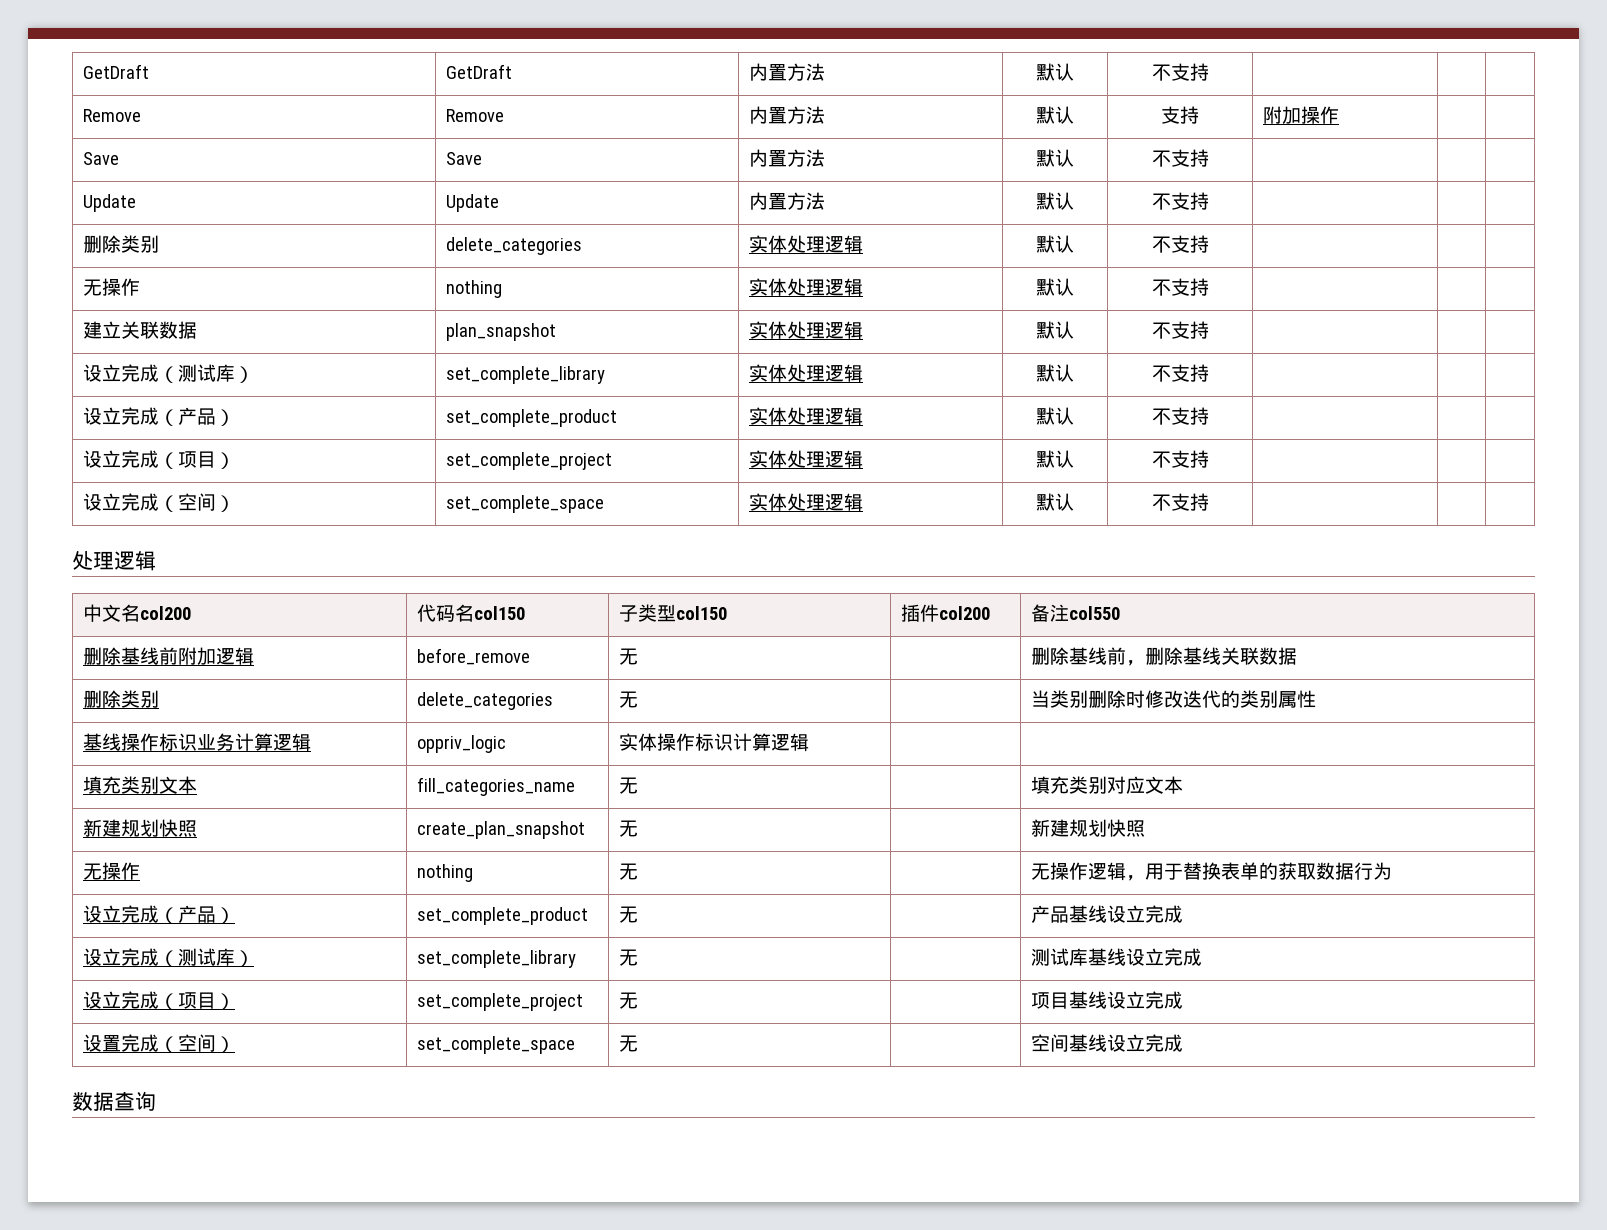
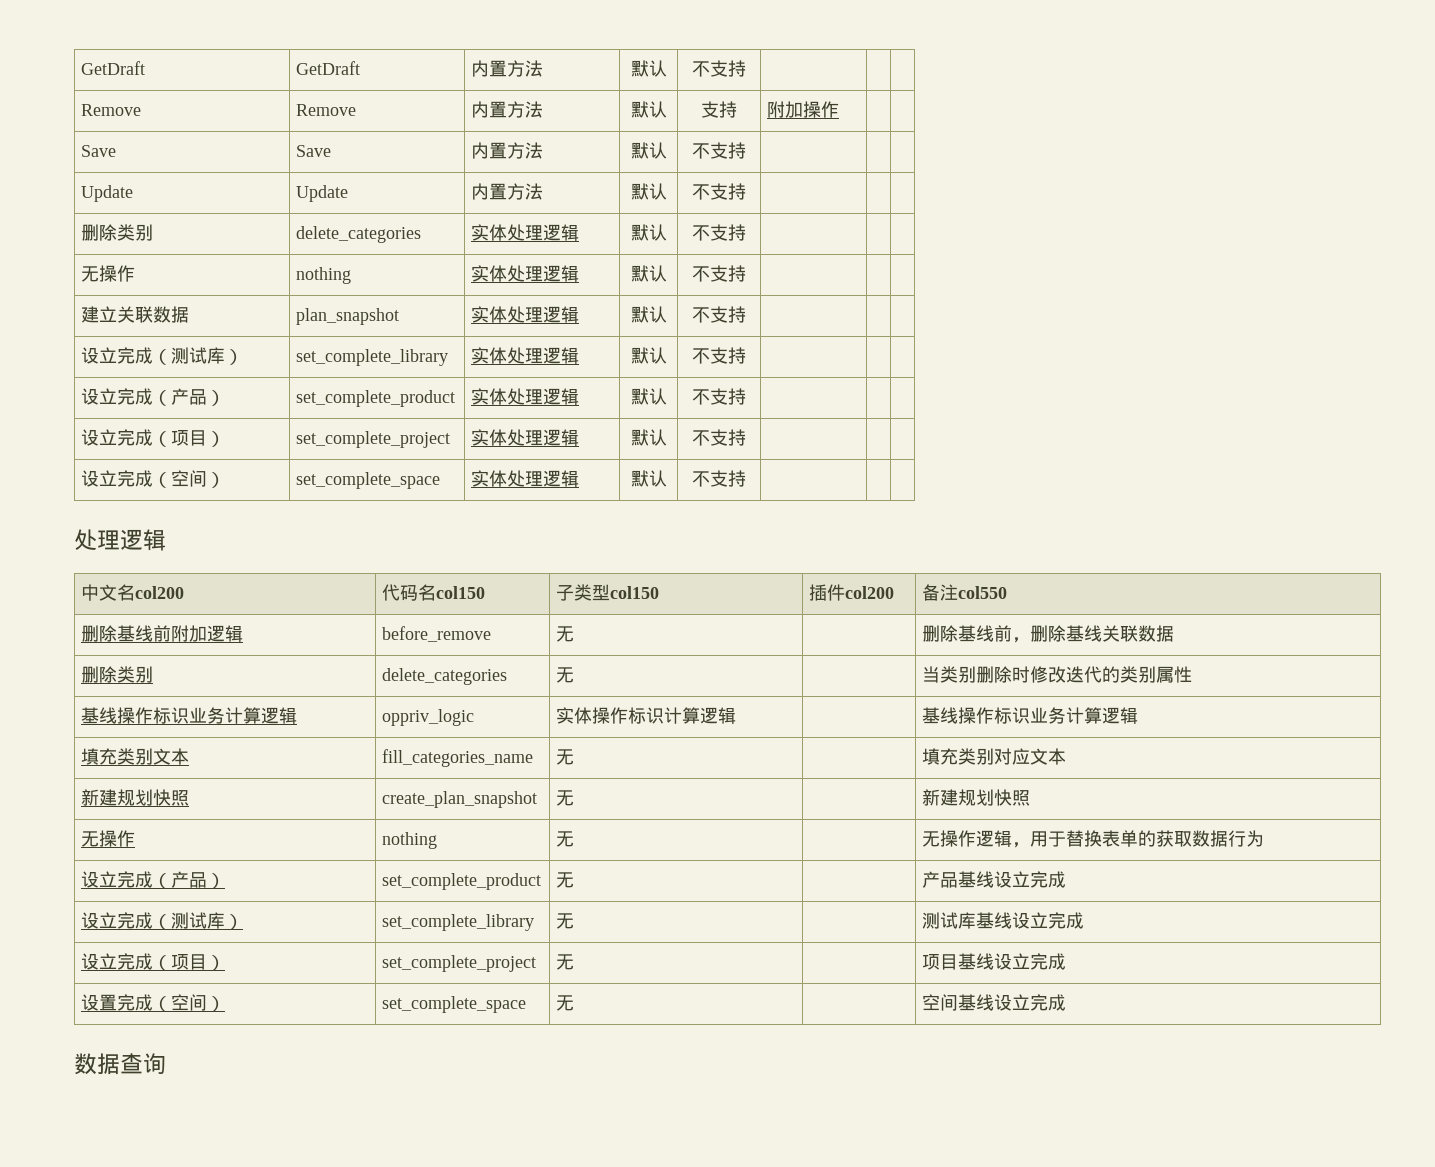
- 基线操作标识业务计算逻辑 | oppriv_logic | 实体操作标识计算逻辑 | |
+ 基线操作标识业务计算逻辑 | oppriv_logic | 实体操作标识计算逻辑 | | 基线操作标识业务计算逻辑

